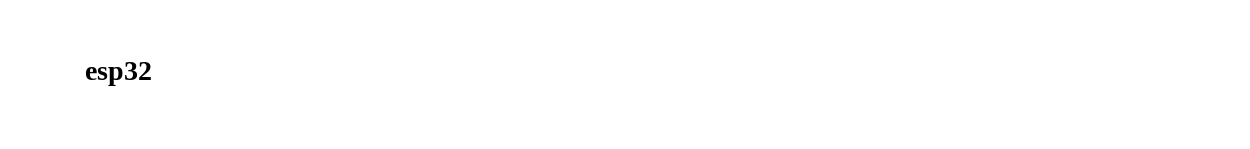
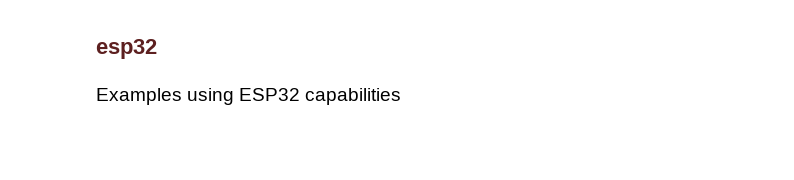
+ Examples using ESP32 capabilities

